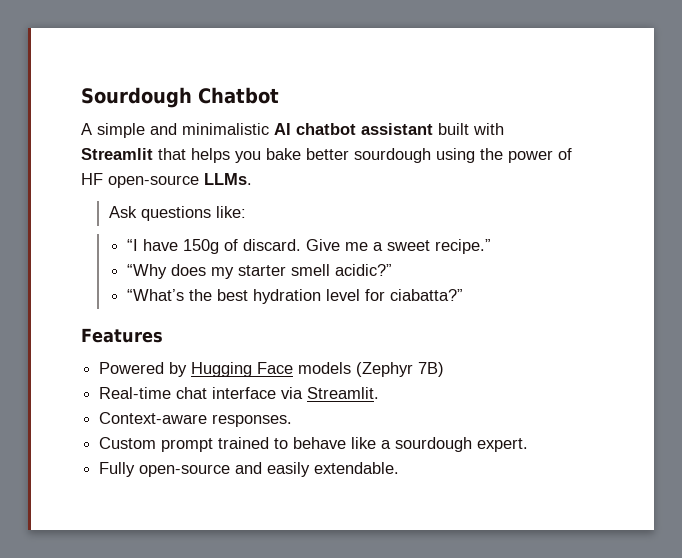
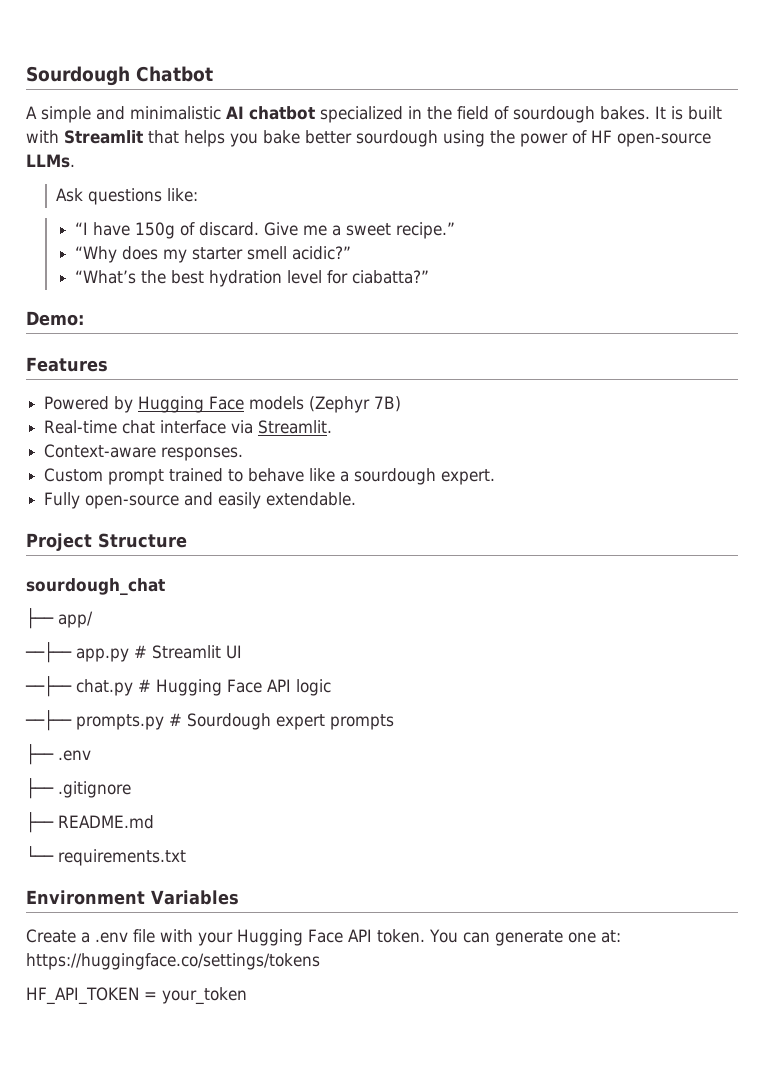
- A simple and minimalistic AI chatbot assistant built with Streamlit that helps you bake better sourdough using the power of HF open-source LLMs.
+ A simple and minimalistic AI chatbot specialized in the field of sourdough bakes. It is built with Streamlit that helps you bake better sourdough using the power of HF open-source LLMs.
+ Demo:
+ Project Structure
+ sourdough_chat
+ ├── app/
+ ──├── app.py # Streamlit UI
+ ──├── chat.py # Hugging Face API logic
+ ──├── prompts.py # Sourdough expert prompts
+ ├── .env
+ ├── .gitignore
+ ├── README.md
+ └── requirements.txt
+ Environment Variables
+ Create a .env file with your Hugging Face API token. You can generate one at: https://huggingface.co/settings/tokens
+ HF_API_TOKEN = your_token

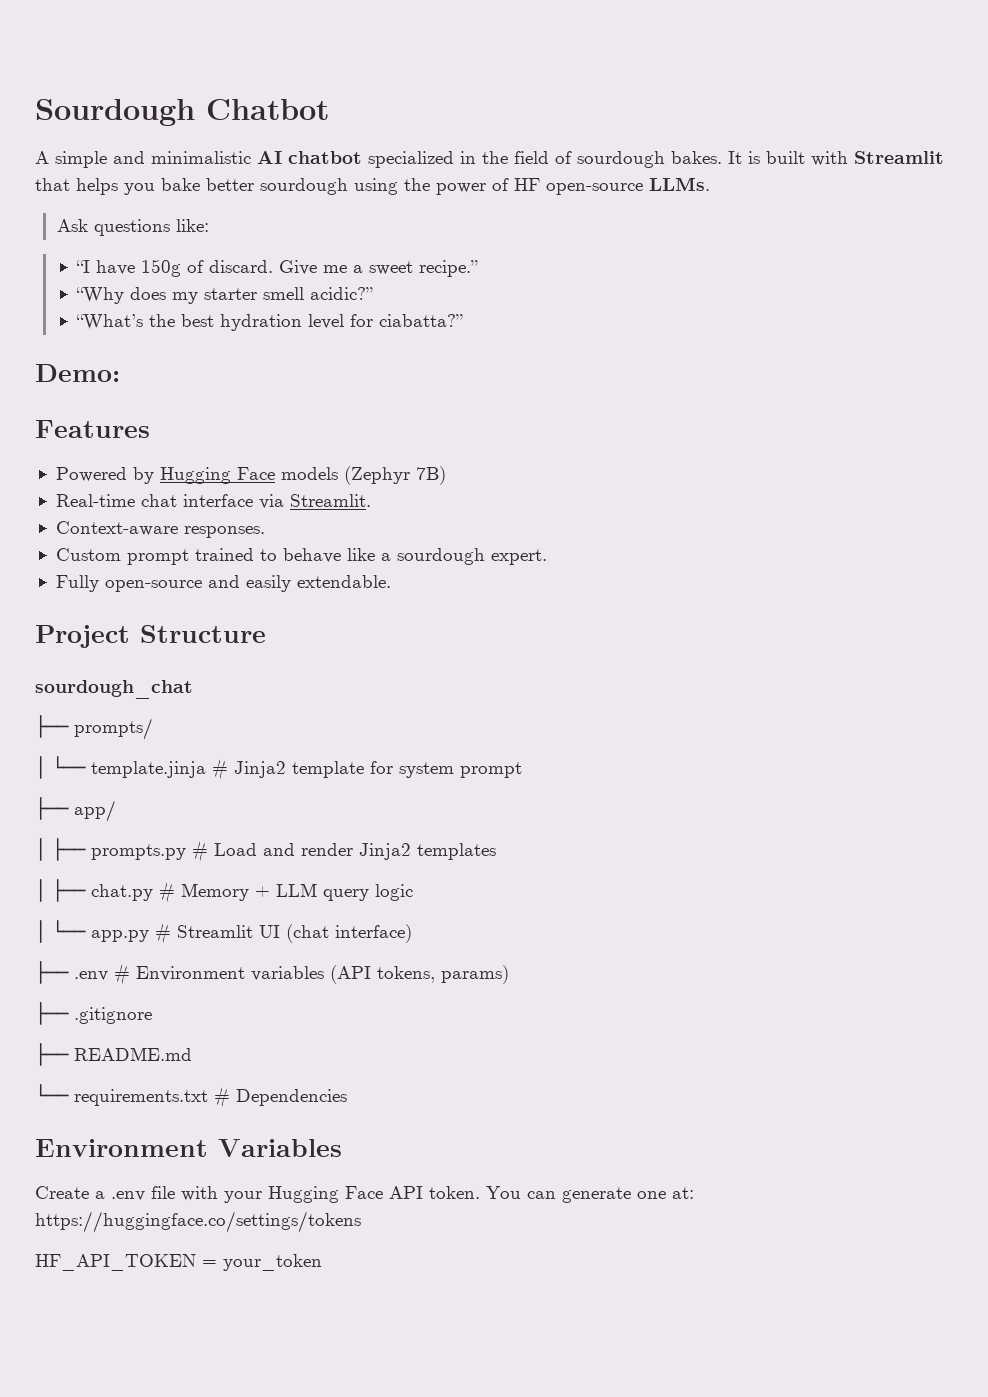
+ ├── prompts/
+ │ └── template.jinja # Jinja2 template for system prompt
  ├── app/
- ──├── app.py # Streamlit UI
- ──├── chat.py # Hugging Face API logic
- ──├── prompts.py # Sourdough expert prompts
- ├── .env
+ │ ├── prompts.py # Load and render Jinja2 templates
+ │ ├── chat.py # Memory + LLM query logic
+ │ └── app.py # Streamlit UI (chat interface)
+ ├── .env # Environment variables (API tokens, params)
- └── requirements.txt
+ └── requirements.txt # Dependencies

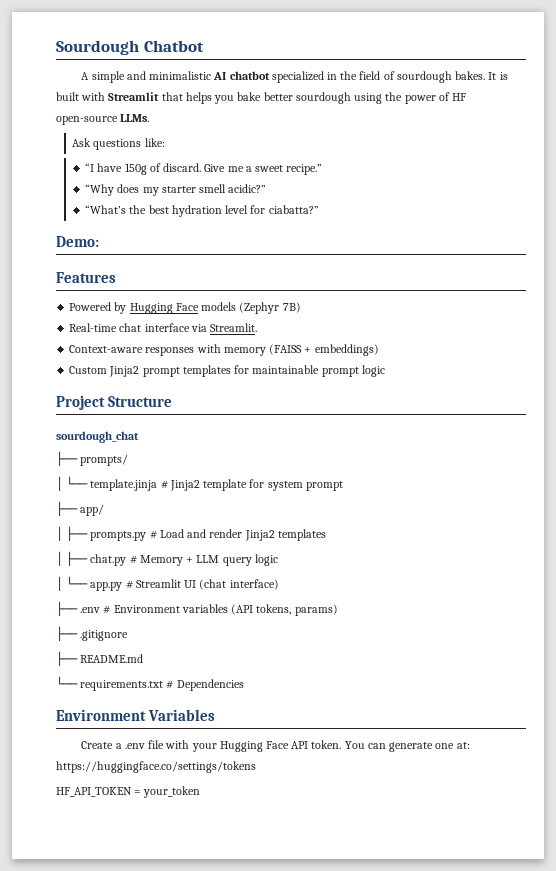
- Context-aware responses.
- Custom prompt trained to behave like a sourdough expert.
- Fully open-source and easily extendable.
+ Context-aware responses with memory (FAISS + embeddings)
+ Custom Jinja2 prompt templates for maintainable prompt logic

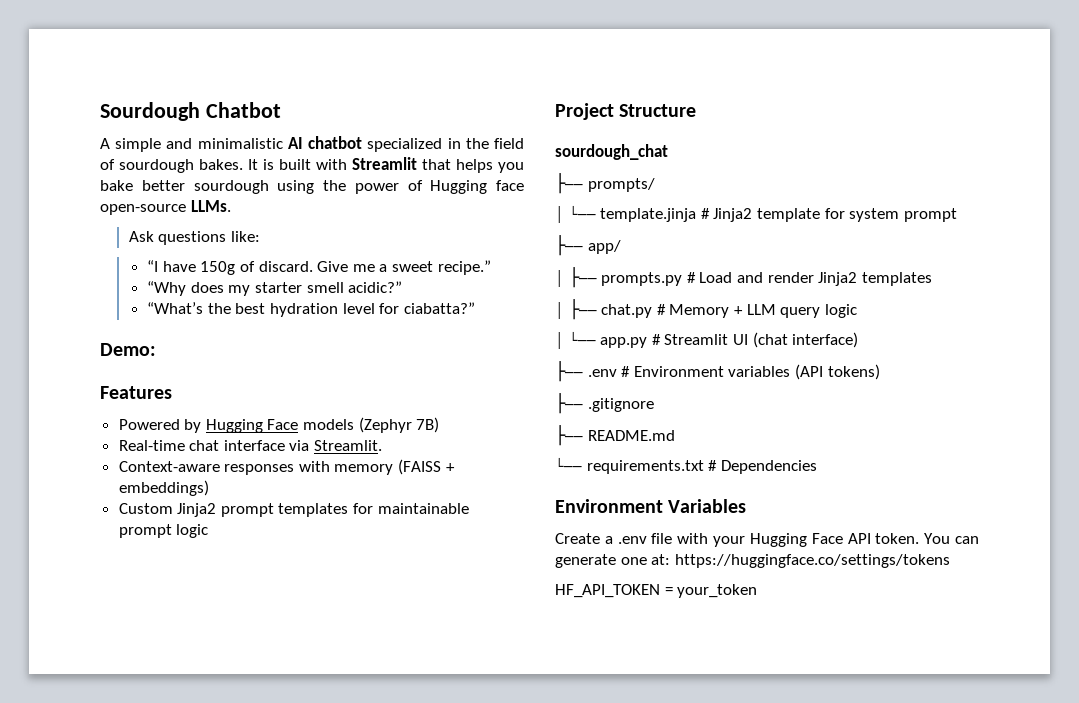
- It is built with Streamlit that helps you bake better sourdough using the power of HF open-source LLMs.
+ It is built with Streamlit that helps you bake better sourdough using the power of Hugging face open-source LLMs.
- ├── .env # Environment variables (API tokens, params)
+ ├── .env # Environment variables (API tokens)

